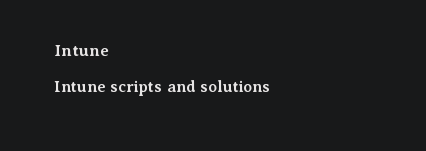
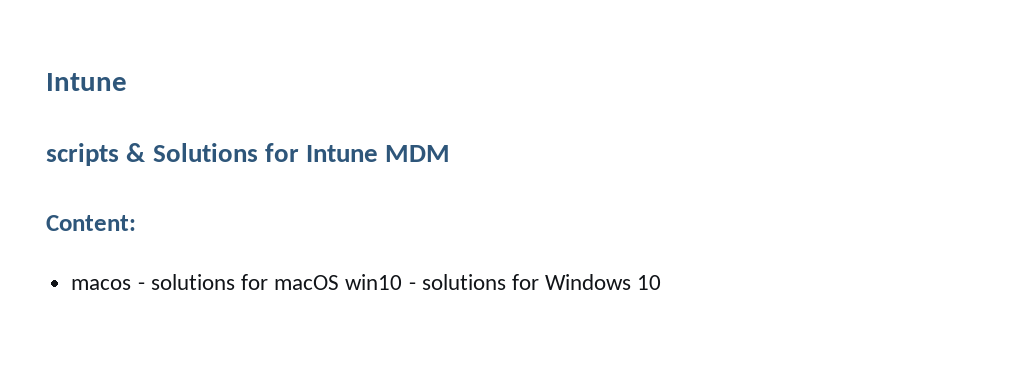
- Intune scripts and solutions
+ scripts & Solutions for Intune MDM
+ Content:
+ macos - solutions for macOS win10 - solutions for Windows 10

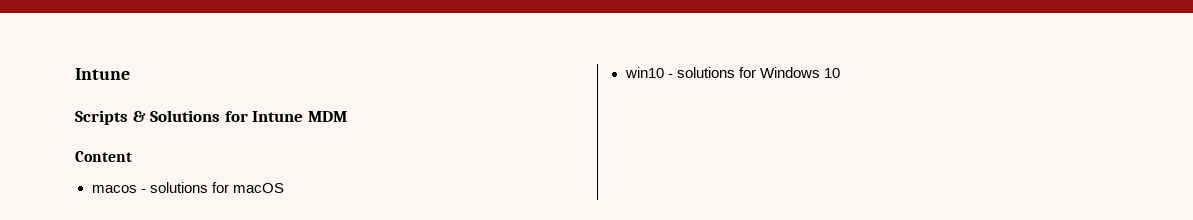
- scripts & Solutions for Intune MDM
+ Scripts & Solutions for Intune MDM
- Content:
+ Content
- macos - solutions for macOS win10 - solutions for Windows 10
+ macos - solutions for macOS
+ win10 - solutions for Windows 10

